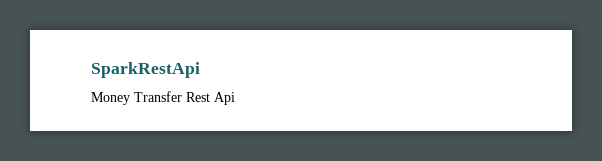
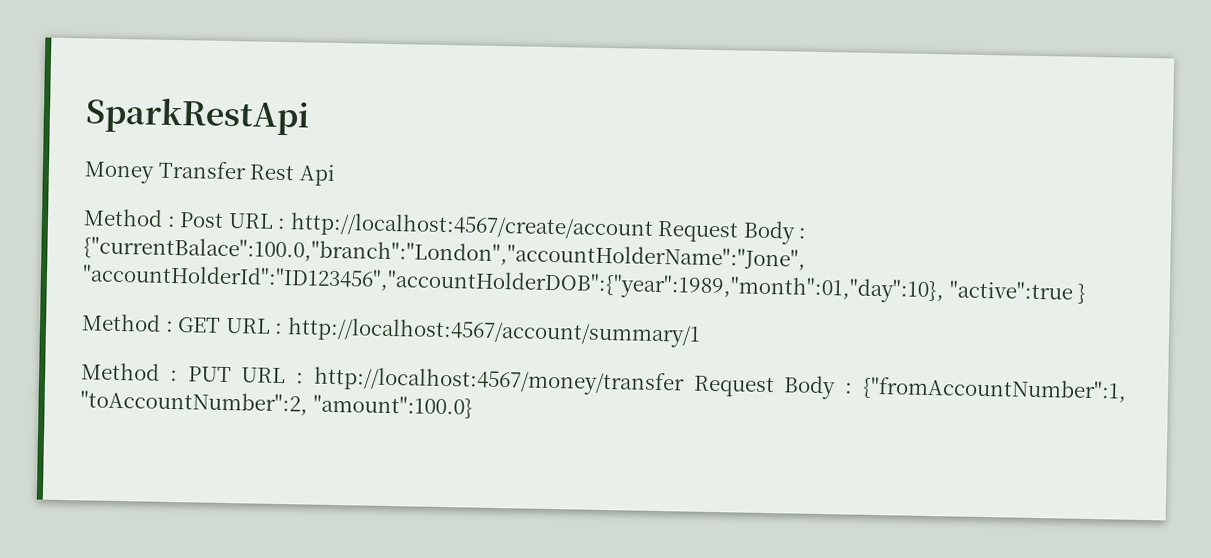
+ Method : Post URL : http://localhost:4567/create/account Request Body : {"currentBalace":100.0,"branch":"London","accountHolderName":"Jone", "accountHolderId":"ID123456","accountHolderDOB":{"year":1989,"month":01,"day":10}, "active":true }
+ Method : GET URL : http://localhost:4567/account/summary/1
+ Method : PUT URL : http://localhost:4567/money/transfer Request Body : {"fromAccountNumber":1, "toAccountNumber":2, "amount":100.0}

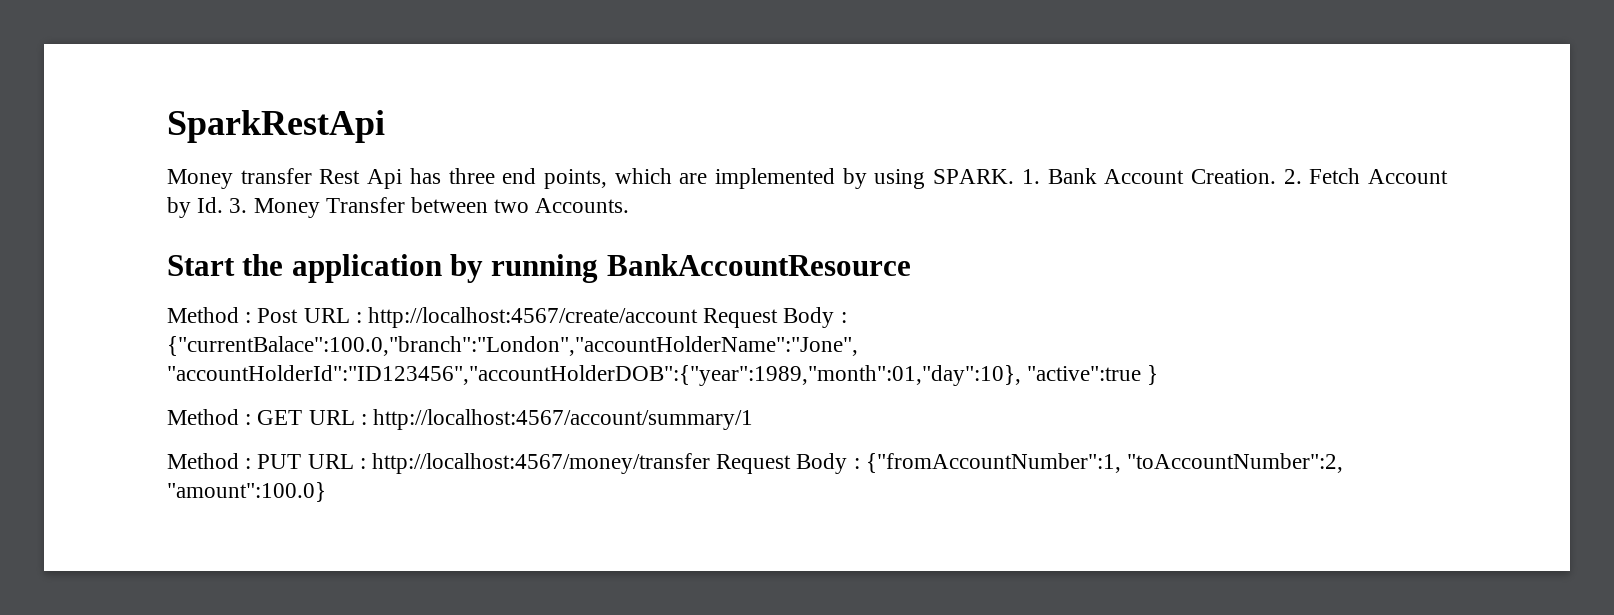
- Money Transfer Rest Api
+ Money transfer Rest Api has three end points, which are implemented by using SPARK. 1. Bank Account Creation. 2. Fetch Account by Id. 3. Money Transfer between two Accounts.
+ Start the application by running BankAccountResource

